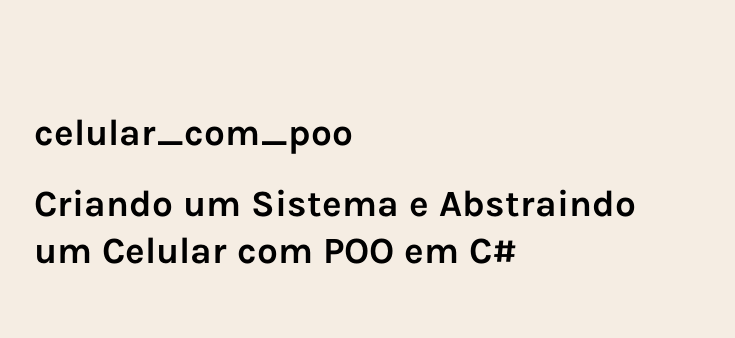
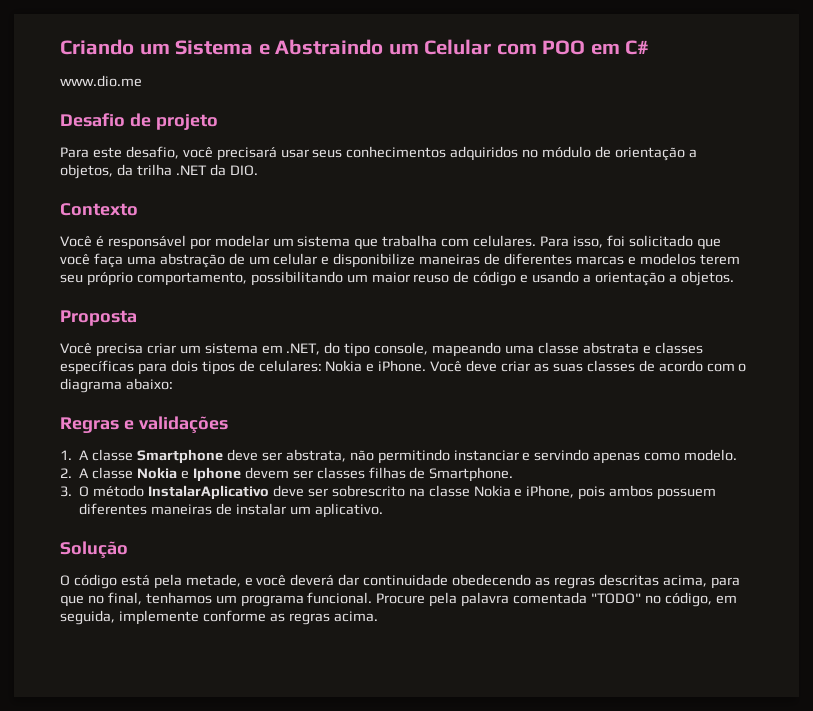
- celular_com_poo
+ www.dio.me
+ Desafio de projeto
+ Para este desafio, você precisará usar seus conhecimentos adquiridos no módulo de orientação a objetos, da trilha .NET da DIO.
+ Contexto
+ Você é responsável por modelar um sistema que trabalha com celulares. Para isso, foi solicitado que você faça uma abstração de um celular e disponibilize maneiras de diferentes marcas e modelos terem seu próprio comportamento, possibilitando um maior reuso de código e usando a orientação a objetos.
+ Proposta
+ Você precisa criar um sistema em .NET, do tipo console, mapeando uma classe abstrata e classes específicas para dois tipos de celulares: Nokia e iPhone. Você deve criar as suas classes de acordo com o diagrama abaixo:
+ Regras e validações
+ 1. A classe Smartphone deve ser abstrata, não permitindo instanciar e servindo apenas como modelo.
+ 2. A classe Nokia e Iphone devem ser classes filhas de Smartphone.
+ 3. O método InstalarAplicativo deve ser sobrescrito na classe Nokia e iPhone, pois ambos possuem diferentes maneiras de instalar um aplicativo.
+ Solução
+ O código está pela metade, e você deverá dar continuidade obedecendo as regras descritas acima, para que no final, tenhamos um programa funcional. Procure pela palavra comentada "TODO" no código, em seguida, implemente conforme as regras acima.

